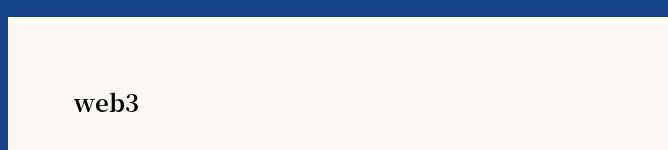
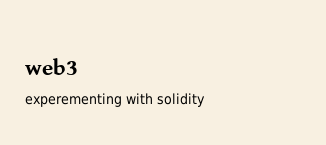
+ experementing with solidity

